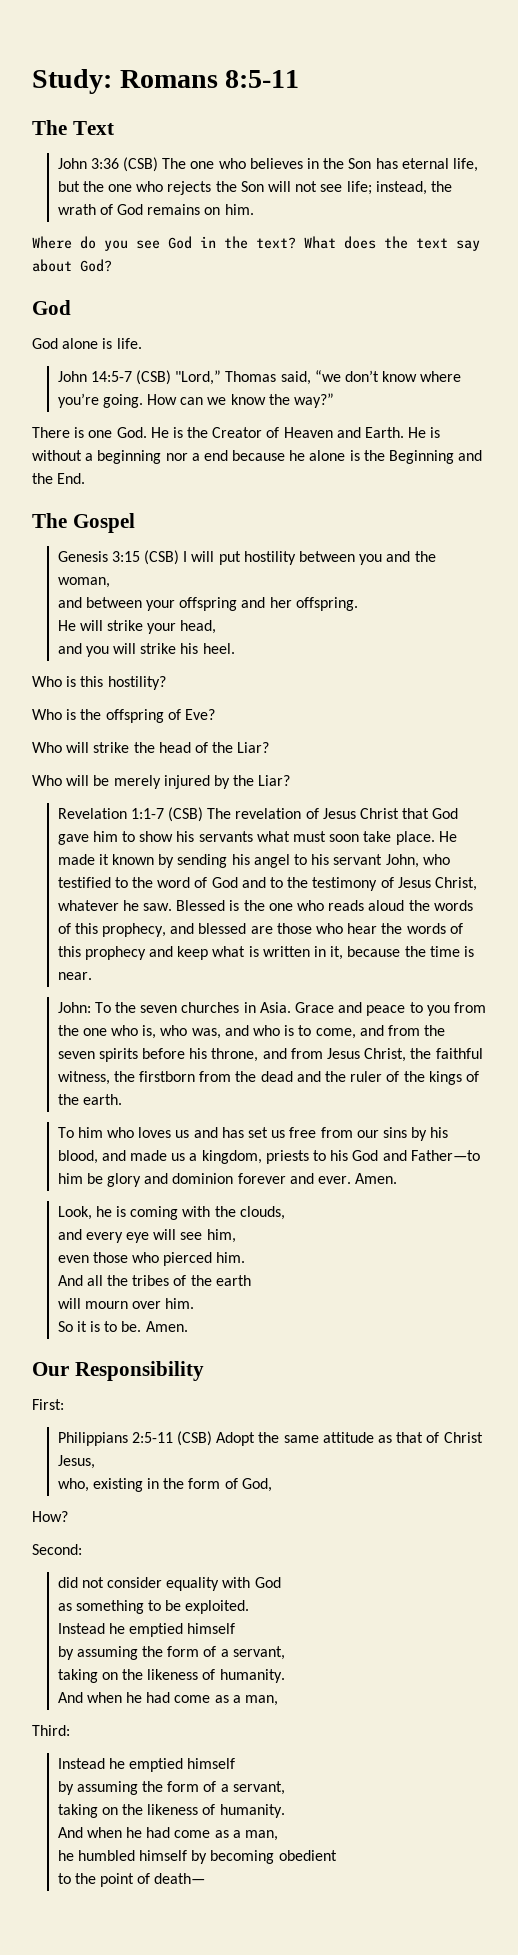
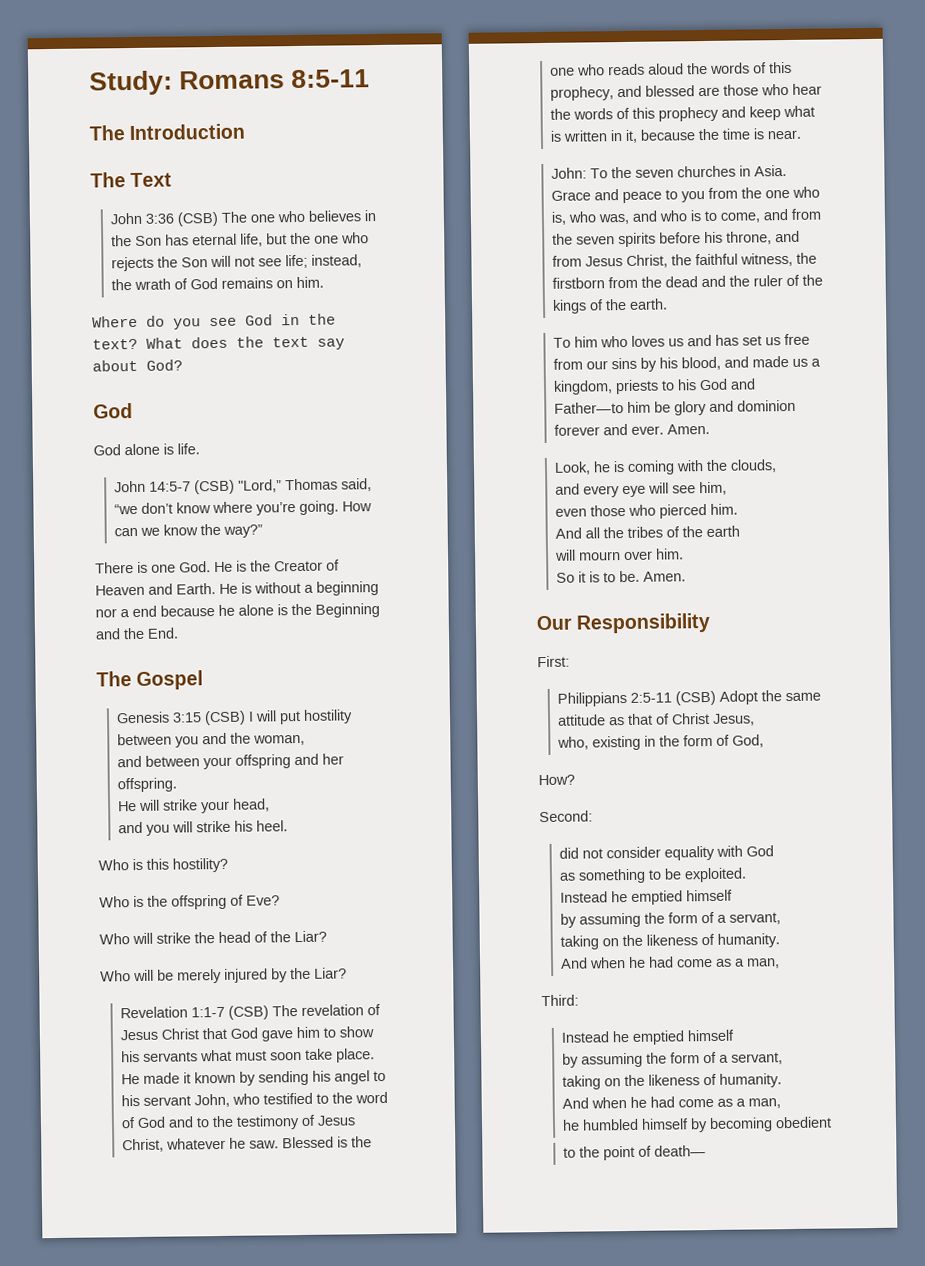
+ The Introduction

